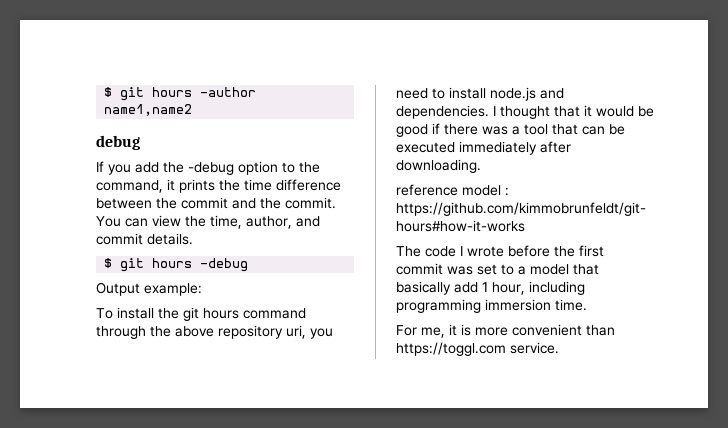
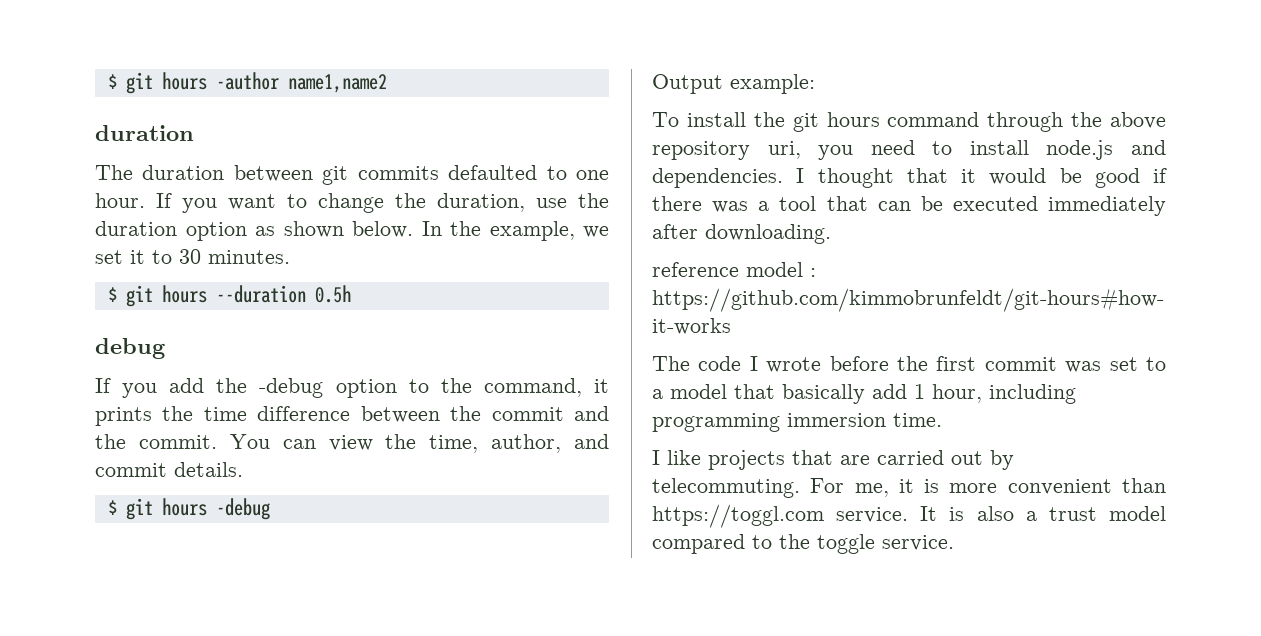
  $ git hours -author name1,name2
+ duration
+ The duration between git commits defaulted to one hour. If you want to change the duration, use the duration option as shown below. In the example, we set it to 30 minutes.
+ $ git hours --duration 0.5h
+ I like projects that are carried out by telecommuting.
+ It is also a trust model compared to the toggle service.

